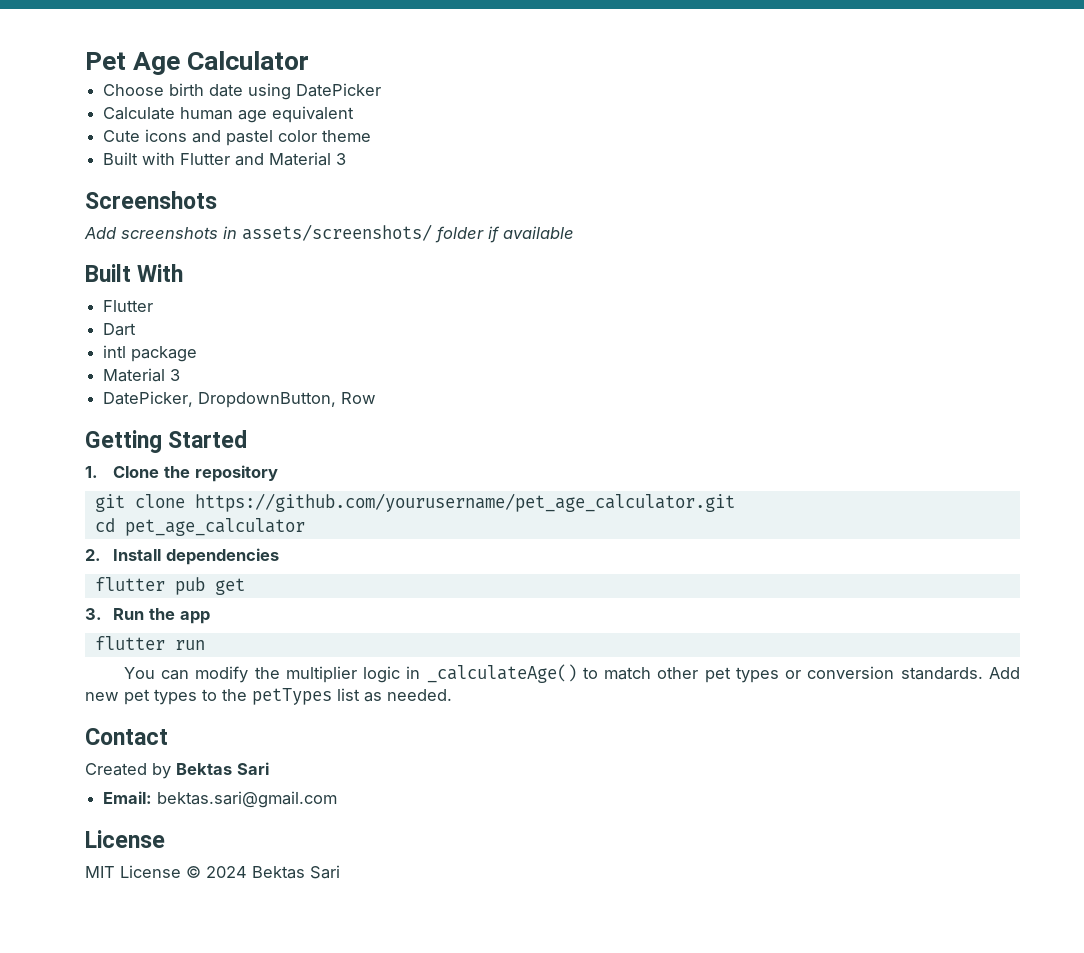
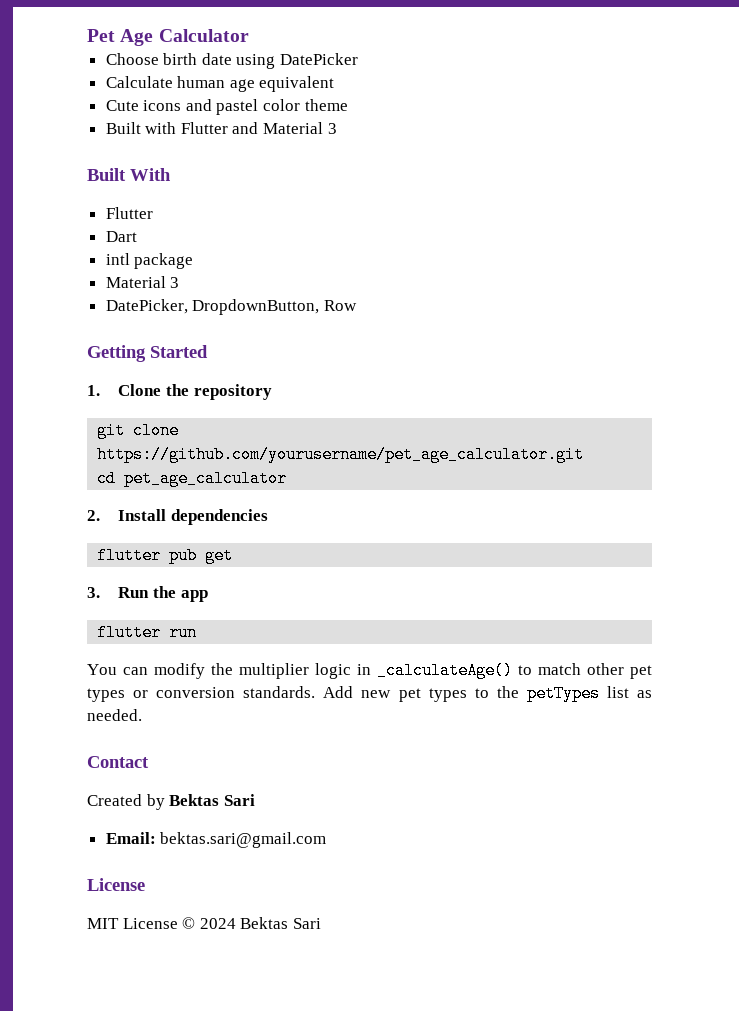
- Screenshots
- Add screenshots in assets/screenshots/ folder if available

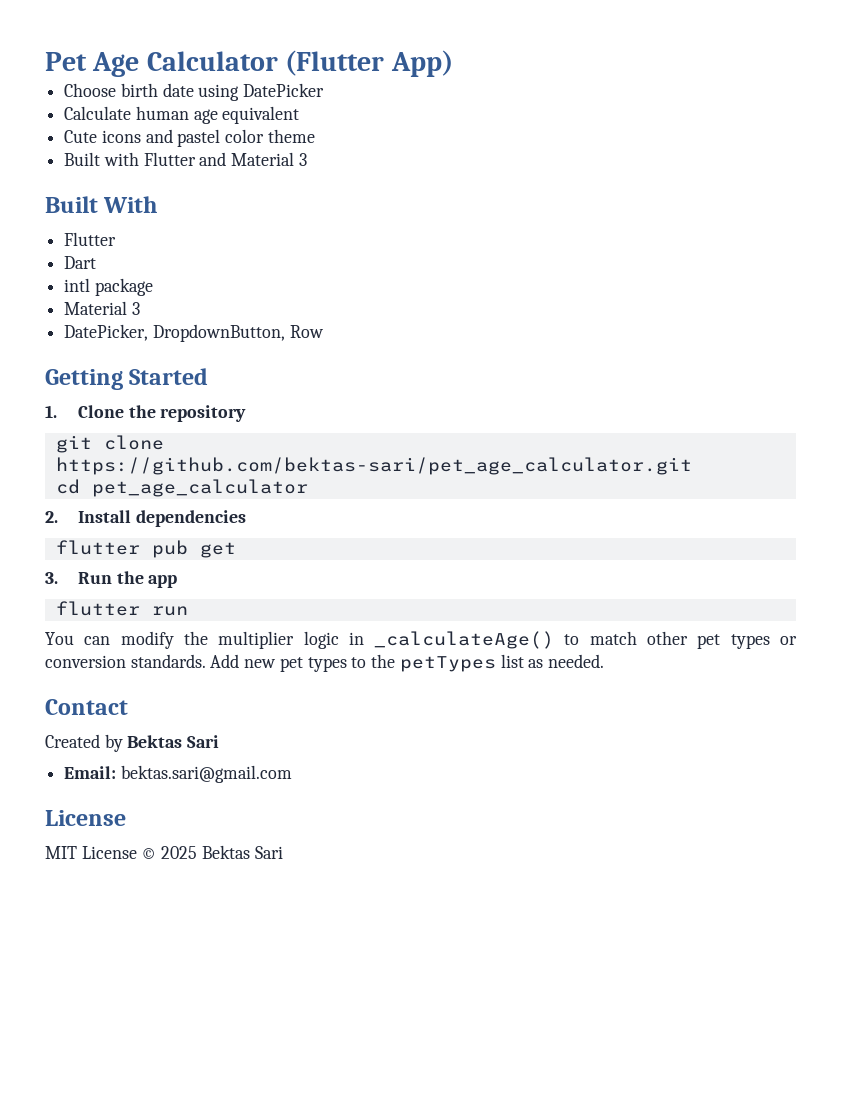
- Pet Age Calculator
+ Pet Age Calculator (Flutter App)
- git clone https://github.com/yourusername/pet_age_calculator.git
+ git clone https://github.com/bektas-sari/pet_age_calculator.git
- MIT License © 2024 Bektas Sari
+ MIT License © 2025 Bektas Sari

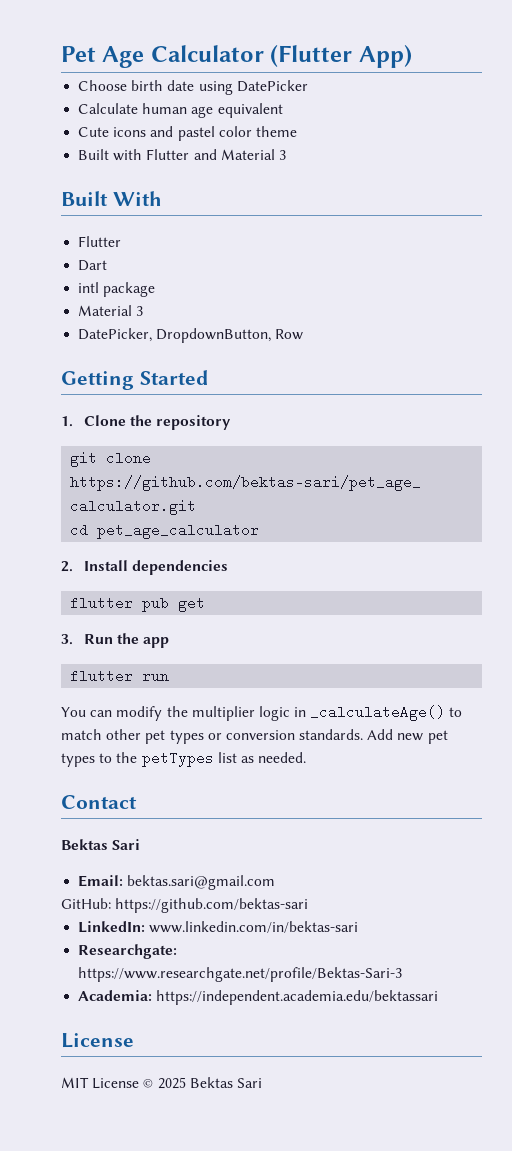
  Contact
- Created by Bektas Sari
+ Bektas Sari
+ GitHub: https://github.com/bektas-sari
+ LinkedIn: www.linkedin.com/in/bektas-sari
+ Researchgate: https://www.researchgate.net/profile/Bektas-Sari-3
+ Academia: https://independent.academia.edu/bektassari

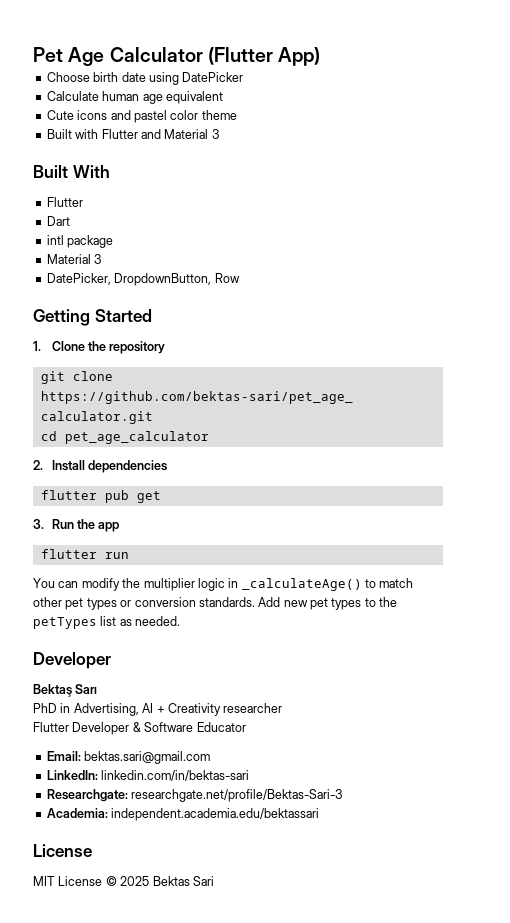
  Add new pet types to the petTypes list as needed.
- Contact
- Bektas Sari
+ Developer
+ Bektaş Sarı
+ PhD in Advertising, AI + Creativity researcher
+ Flutter Developer & Software Educator
- GitHub: https://github.com/bektas-sari
- LinkedIn: www.linkedin.com/in/bektas-sari
+ LinkedIn: linkedin.com/in/bektas-sari
- Researchgate: https://www.researchgate.net/profile/Bektas-Sari-3
+ Researchgate: researchgate.net/profile/Bektas-Sari-3
- Academia: https://independent.academia.edu/bektassari
+ Academia: independent.academia.edu/bektassari

